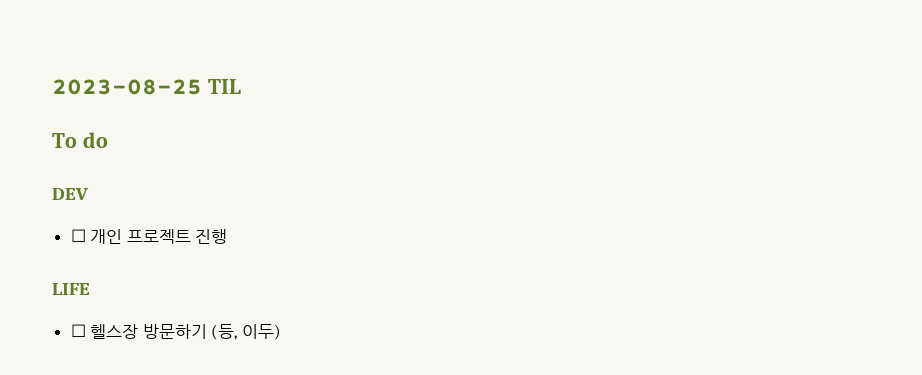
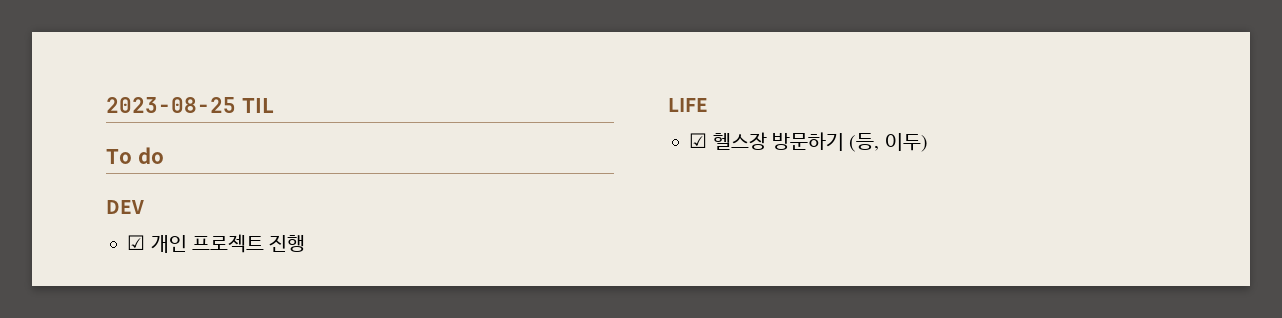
- ☐ 개인 프로젝트 진행
+ ☑ 개인 프로젝트 진행
- ☐ 헬스장 방문하기 (등, 이두)
+ ☑ 헬스장 방문하기 (등, 이두)

